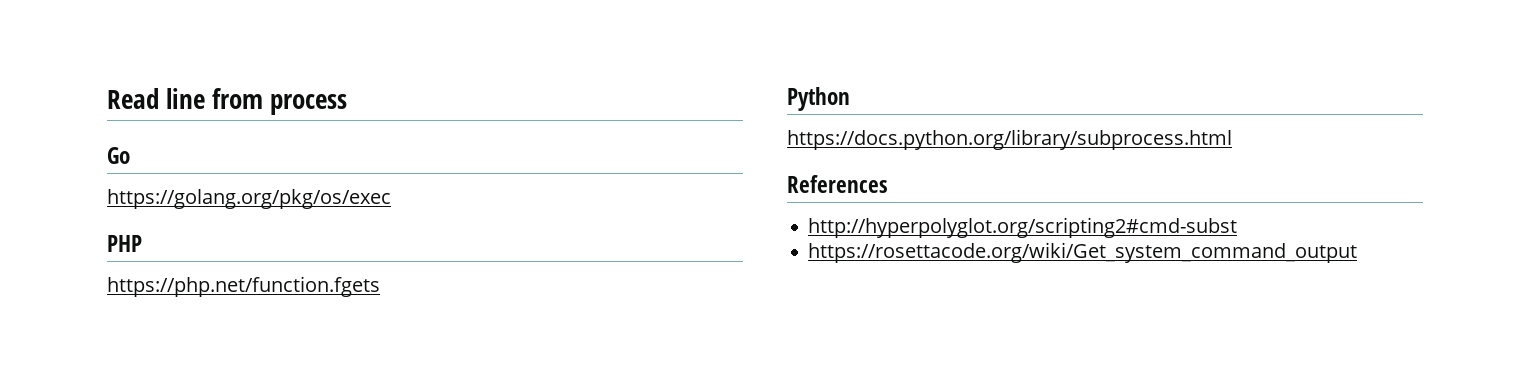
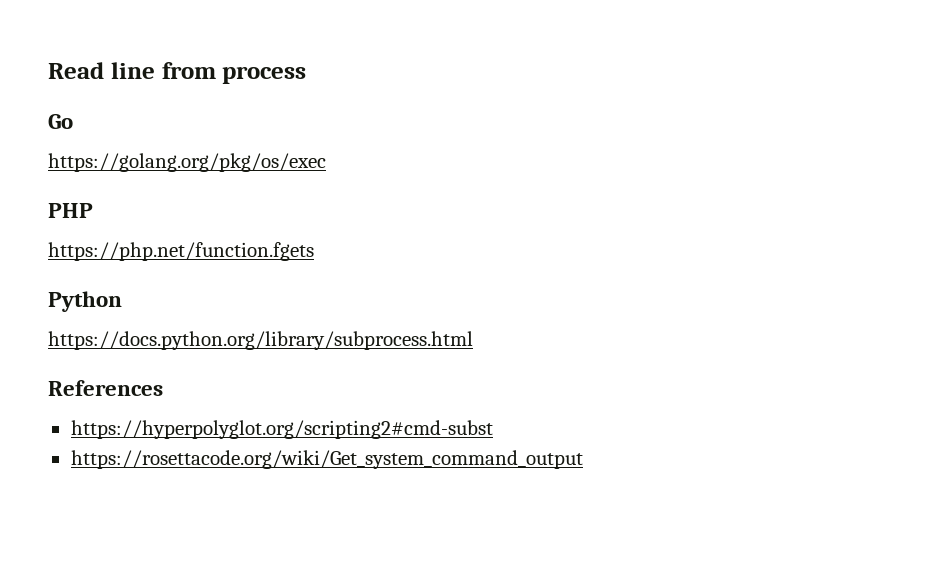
- http://hyperpolyglot.org/scripting2#cmd-subst
+ https://hyperpolyglot.org/scripting2#cmd-subst

